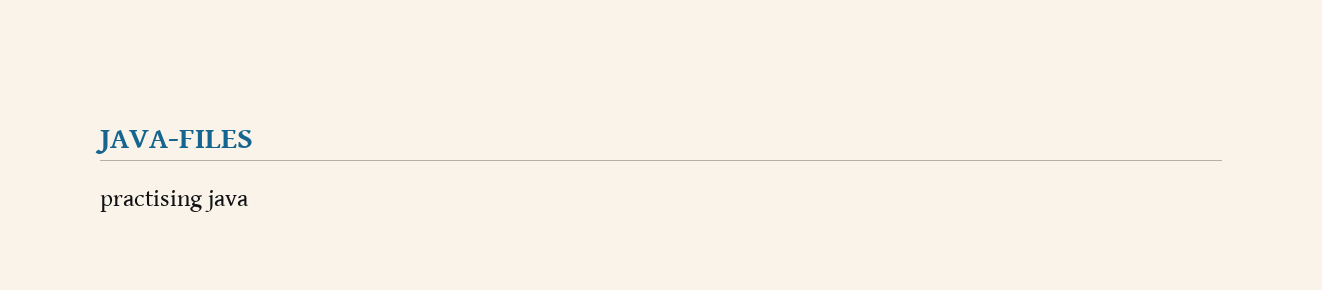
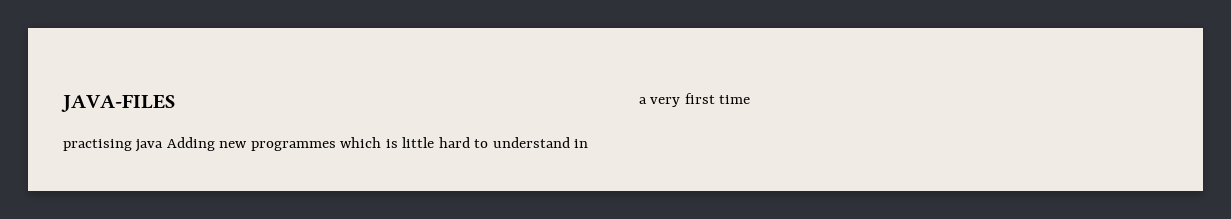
- practising java
+ practising java Adding new programmes which is little hard to understand in a very first time

